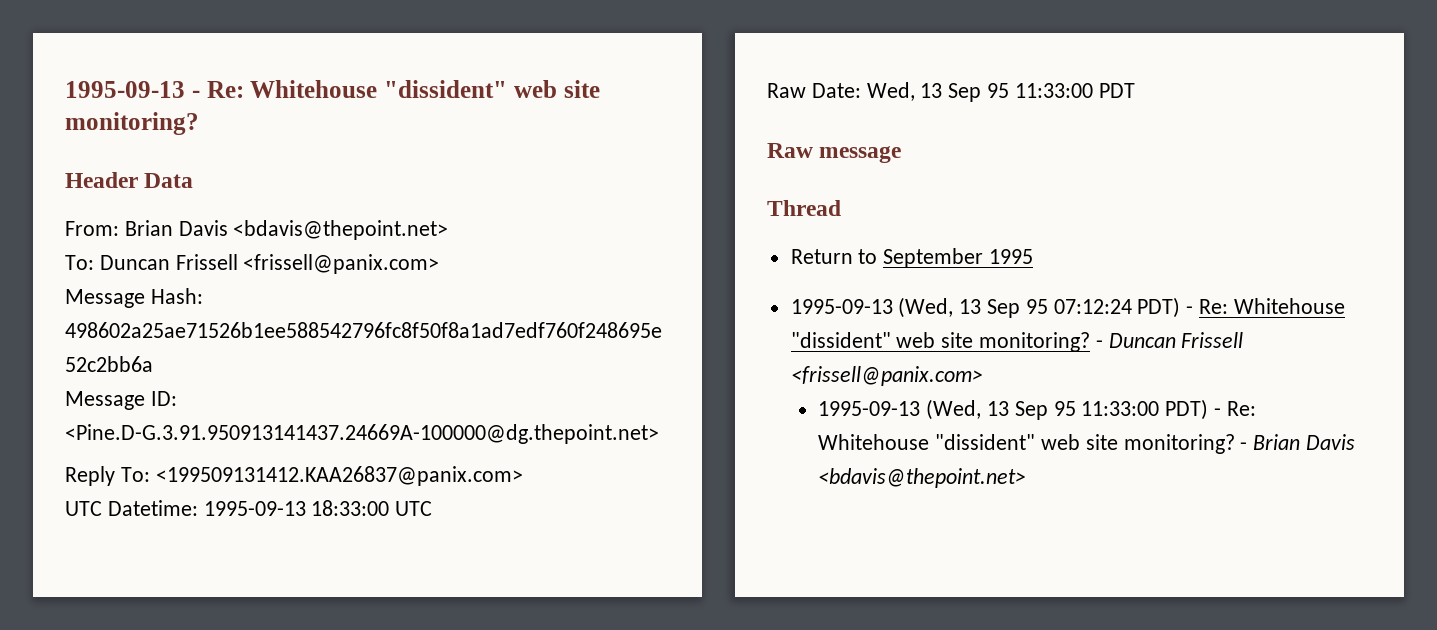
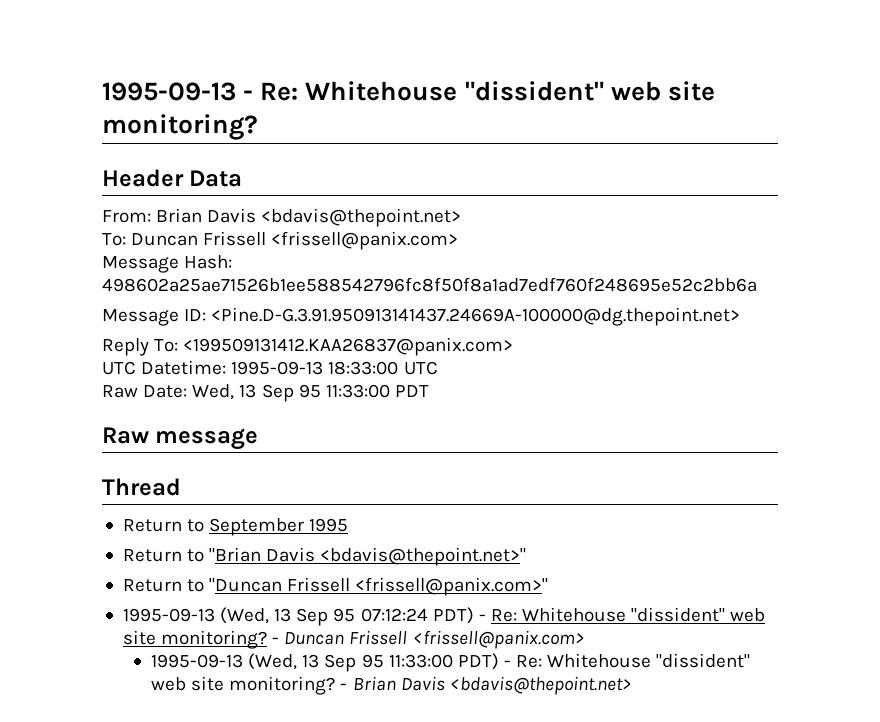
+ Return to "Brian Davis <bdavis@thepoint.net>"
+ Return to "Duncan Frissell <frissell@panix.com>"

